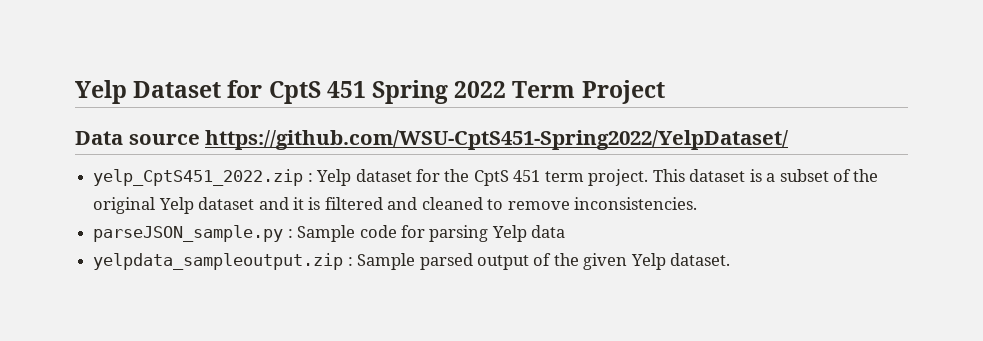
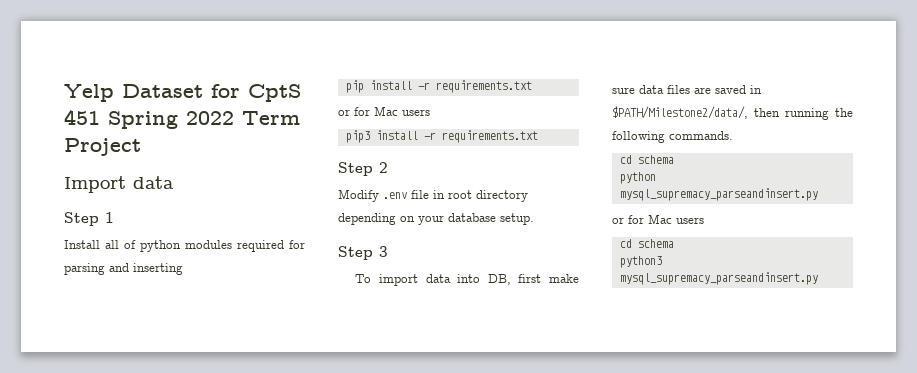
- Data source https://github.com/WSU-CptS451-Spring2022/YelpDataset/
- yelp_CptS451_2022.zip : Yelp dataset for the CptS 451 term project. This dataset is a subset of the original Yelp dataset and it is filtered and cleaned to remove inconsistencies.
- parseJSON_sample.py : Sample code for parsing Yelp data
- yelpdata_sampleoutput.zip : Sample parsed output of the given Yelp dataset.
+ Import data
+ Step 1
+ Install all of python modules required for parsing and inserting
+ pip install -r requirements.txt
+ or for Mac users
+ pip3 install -r requirements.txt
+ Step 2
+ Modify .env file in root directory depending on your database setup.
+ Step 3
+ To import data into DB, first make sure data files are saved in $PATH/Milestone2/data/, then running the following commands.
+ cd schema
+ python mysql_supremacy_parseandinsert.py
+ or for Mac users
+ cd schema
+ python3 mysql_supremacy_parseandinsert.py

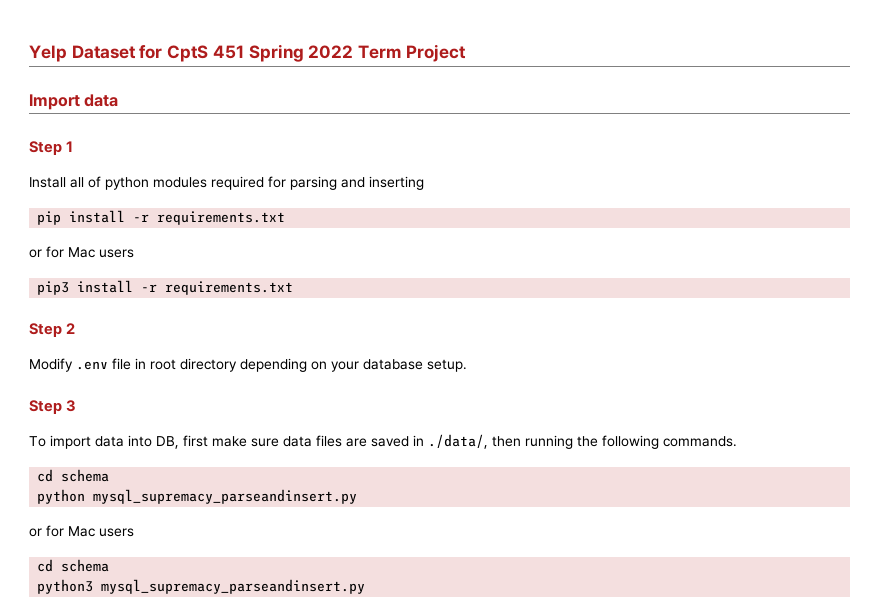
- To import data into DB, first make sure data files are saved in $PATH/Milestone2/data/, then running the following commands.
+ To import data into DB, first make sure data files are saved in ./data/, then running the following commands.

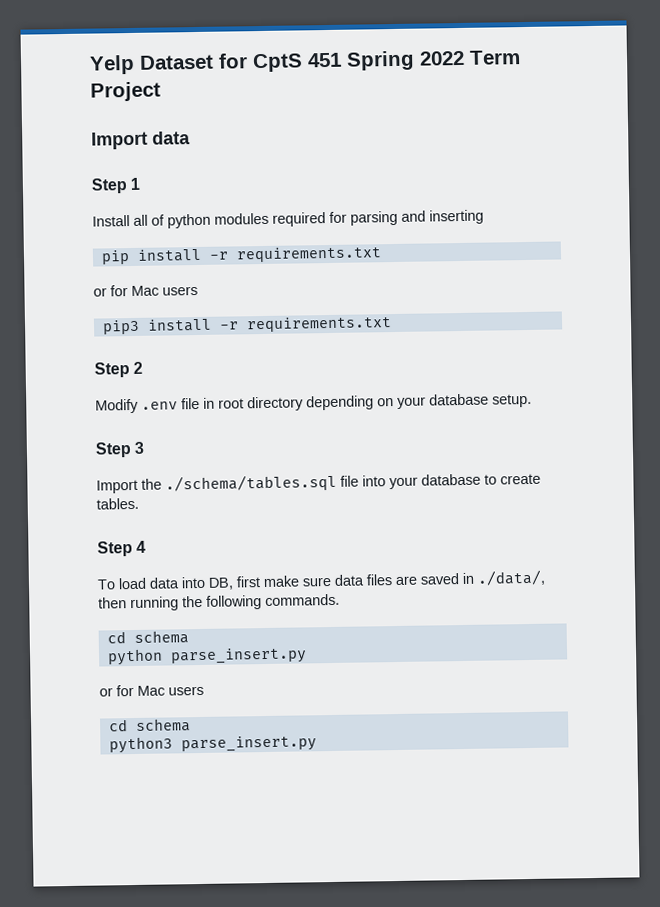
+ Import the ./schema/tables.sql file into your database to create tables.
+ Step 4
- To import data into DB, first make sure data files are saved in ./data/, then running the following commands.
+ To load data into DB, first make sure data files are saved in ./data/, then running the following commands.
- python mysql_supremacy_parseandinsert.py
+ python parse_insert.py
- python3 mysql_supremacy_parseandinsert.py
+ python3 parse_insert.py

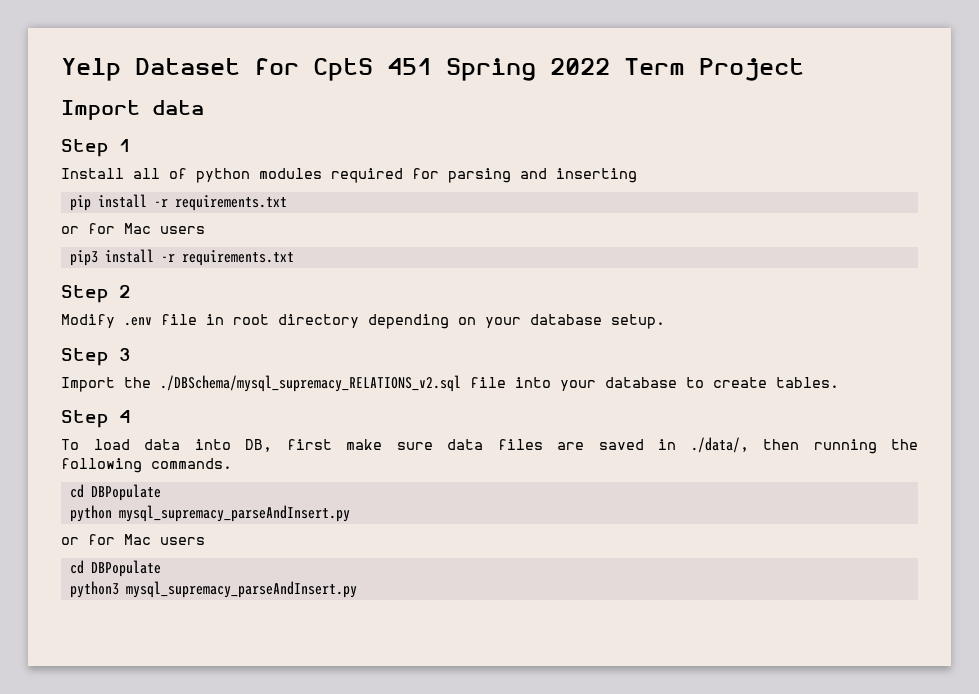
- Import the ./schema/tables.sql file into your database to create tables.
+ Import the ./DBSchema/mysql_supremacy_RELATIONS_v2.sql file into your database to create tables.
  To load data into DB, first make sure data files are saved in ./data/, then running the following commands.
- cd schema
- python parse_insert.py
+ cd DBPopulate
+ python mysql_supremacy_parseAndInsert.py
  or for Mac users
- cd schema
+ cd DBPopulate
- python3 parse_insert.py
+ python3 mysql_supremacy_parseAndInsert.py

